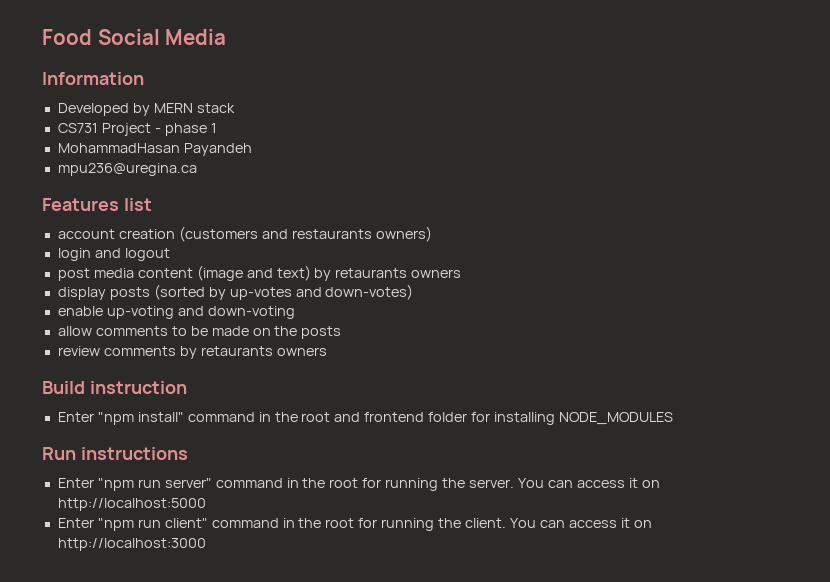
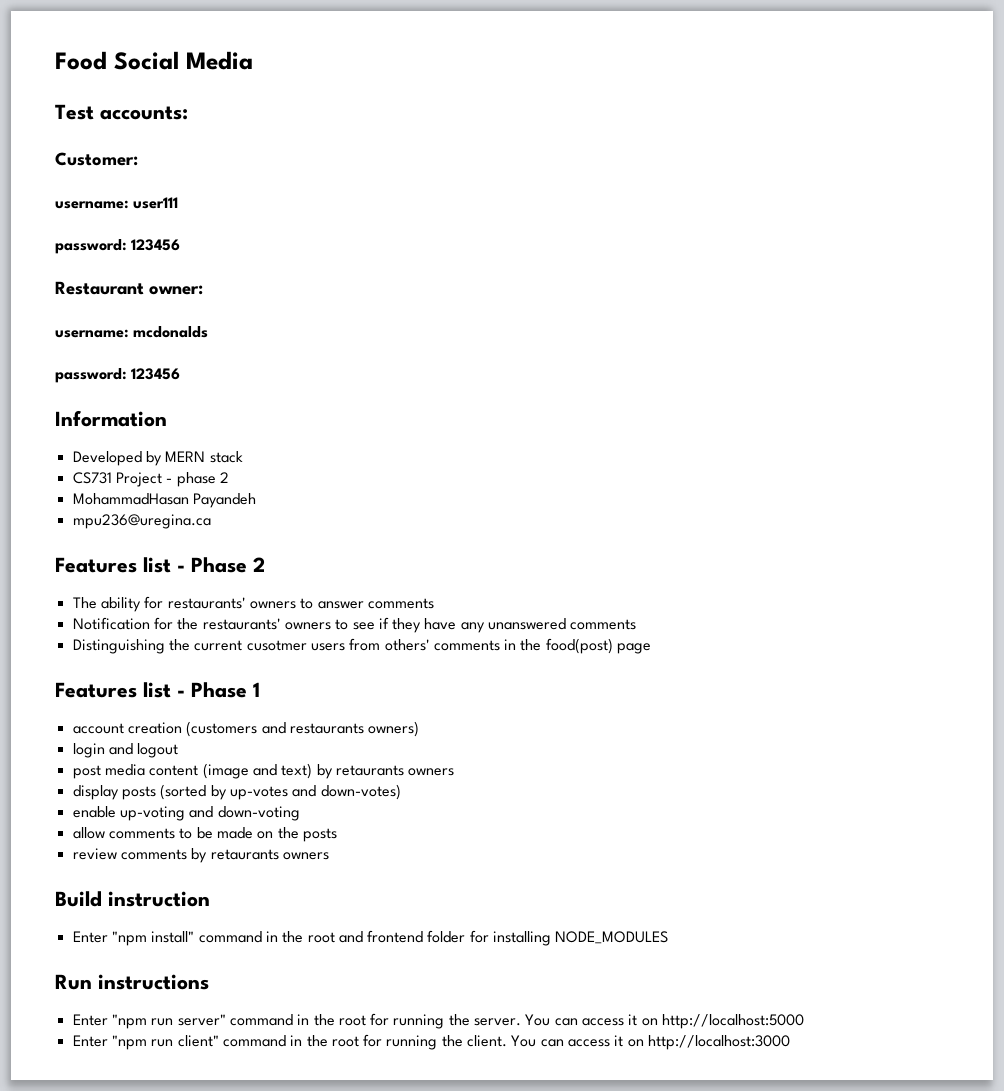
+ Test accounts:
+ Customer:
+ username: user111
+ password: 123456
+ Restaurant owner:
+ username: mcdonalds
+ password: 123456
- CS731 Project - phase 1
+ CS731 Project - phase 2
- Features list
+ Features list - Phase 2
+ The ability for restaurants' owners to answer comments
+ Notification for the restaurants' owners to see if they have any unanswered comments
+ Distinguishing the current cusotmer users from others' comments in the food(post) page
+ Features list - Phase 1

